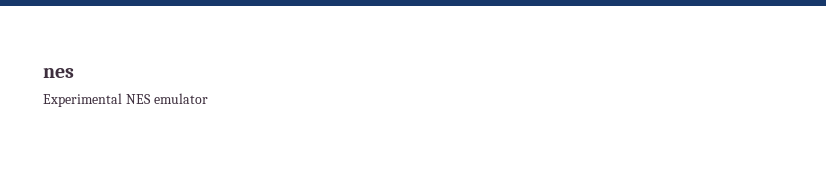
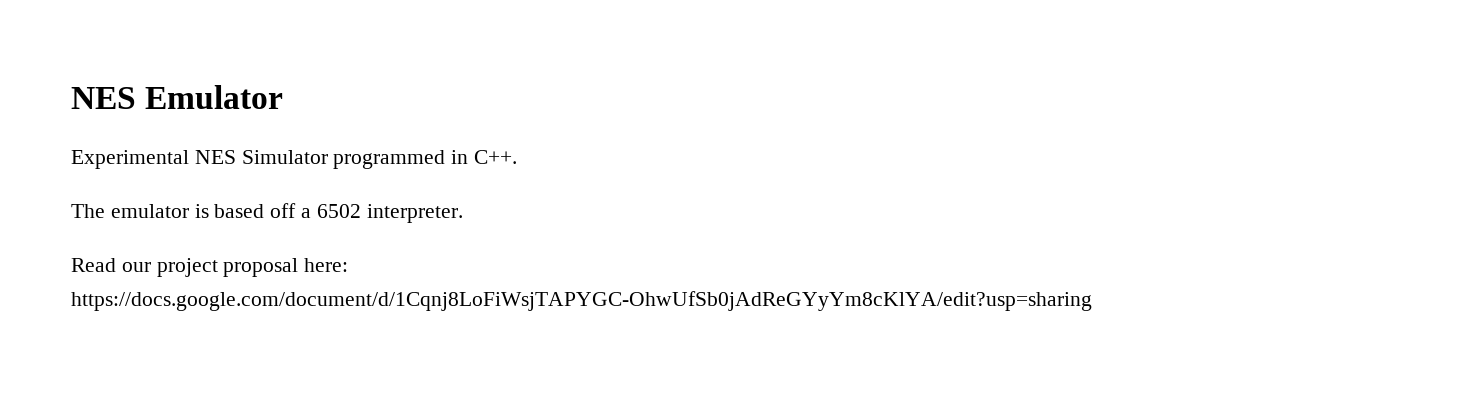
- nes
+ NES Emulator
- Experimental NES emulator
+ Experimental NES Simulator programmed in C++.
+ The emulator is based off a 6502 interpreter.
+ Read our project proposal here: https://docs.google.com/document/d/1Cqnj8LoFiWsjTAPYGC-OhwUfSb0jAdReGYyYm8cKlYA/edit?usp=sharing

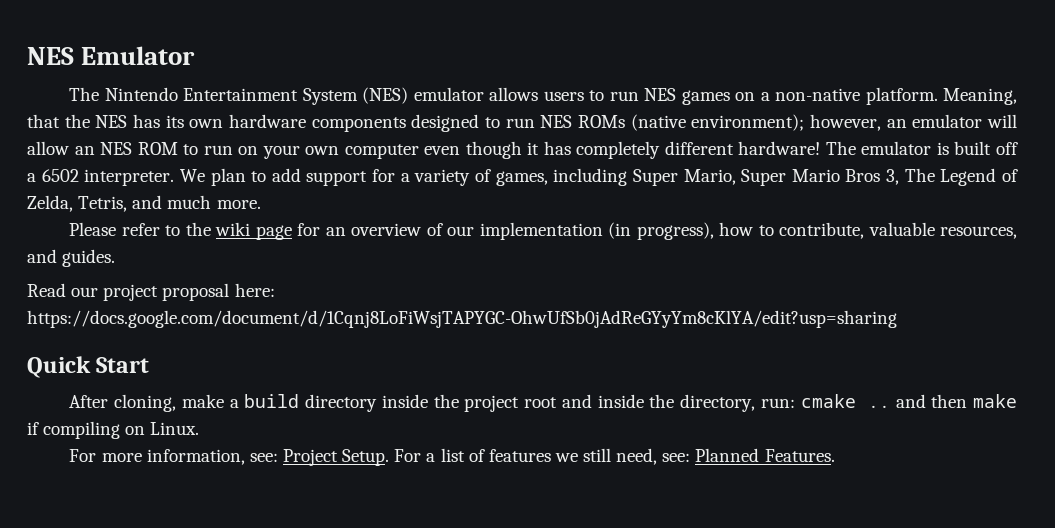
- Experimental NES Simulator programmed in C++.
- The emulator is based off a 6502 interpreter.
+ The Nintendo Entertainment System (NES) emulator allows users to run NES games on a non-native platform. Meaning, that the NES has its own hardware components designed to run NES ROMs (native environment); however, an emulator will allow an NES ROM to run on your own computer even though it has completely different hardware! The emulator is built off a 6502 interpreter. We plan to add support for a variety of games, including Super Mario, Super Mario Bros 3, The Legend of Zelda, Tetris, and much more.
+ Please refer to the wiki page for an overview of our implementation (in progress), how to contribute, valuable resources, and guides.
+ Quick Start
+ After cloning, make a build directory inside the project root and inside the directory, run: cmake .. and then make if compiling on Linux.
+ For more information, see: Project Setup. For a list of features we still need, see: Planned Features.

